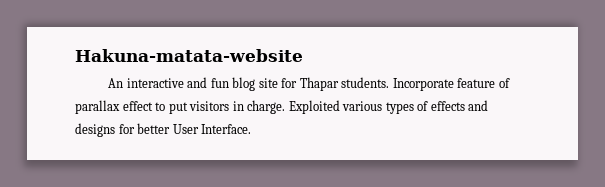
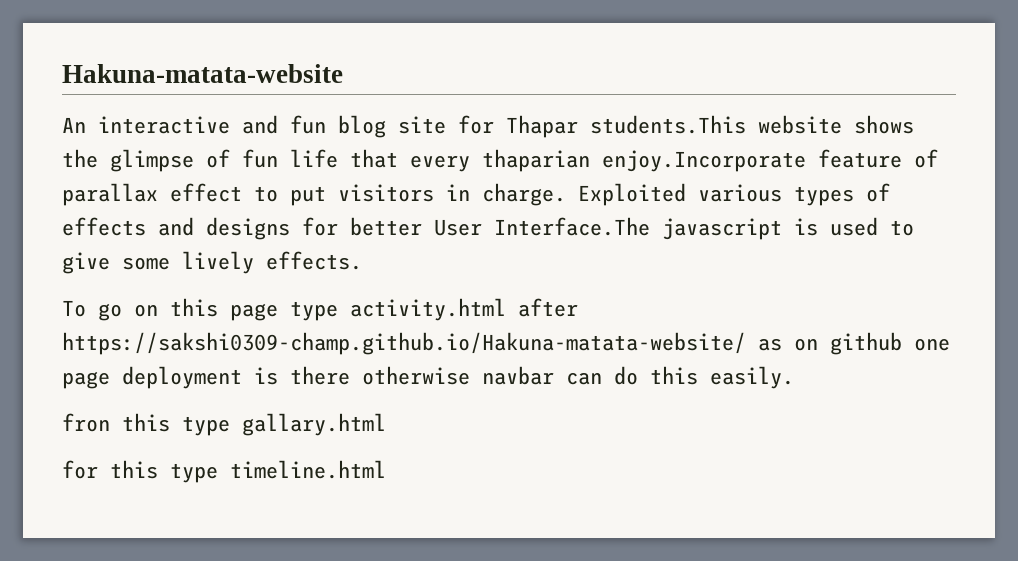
- An interactive and fun blog site for Thapar students. Incorporate feature of parallax effect to put visitors in charge.
+ An interactive and fun blog site for Thapar students.This website shows the glimpse of fun life that every thaparian enjoy.Incorporate feature of parallax effect to put visitors in charge.
- Exploited various types of effects and designs for better User Interface.
+ Exploited various types of effects and designs for better User Interface.The javascript is used to give some lively effects.
+ To go on this page type activity.html after https://sakshi0309-champ.github.io/Hakuna-matata-website/ as on github one page deployment is there otherwise navbar can do this easily.
+ fron this type gallary.html
+ for this type timeline.html

